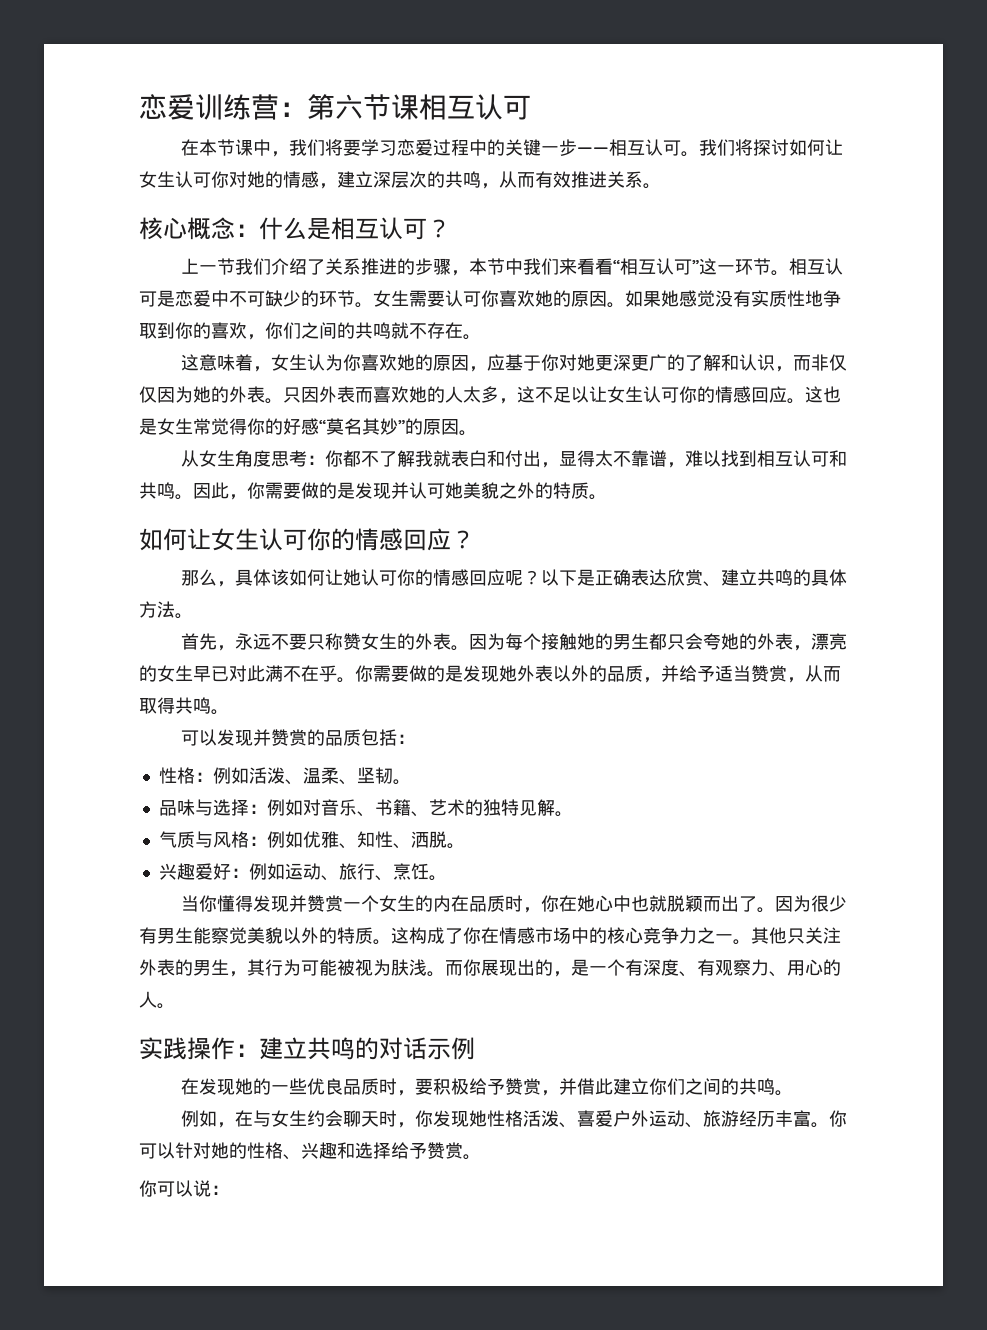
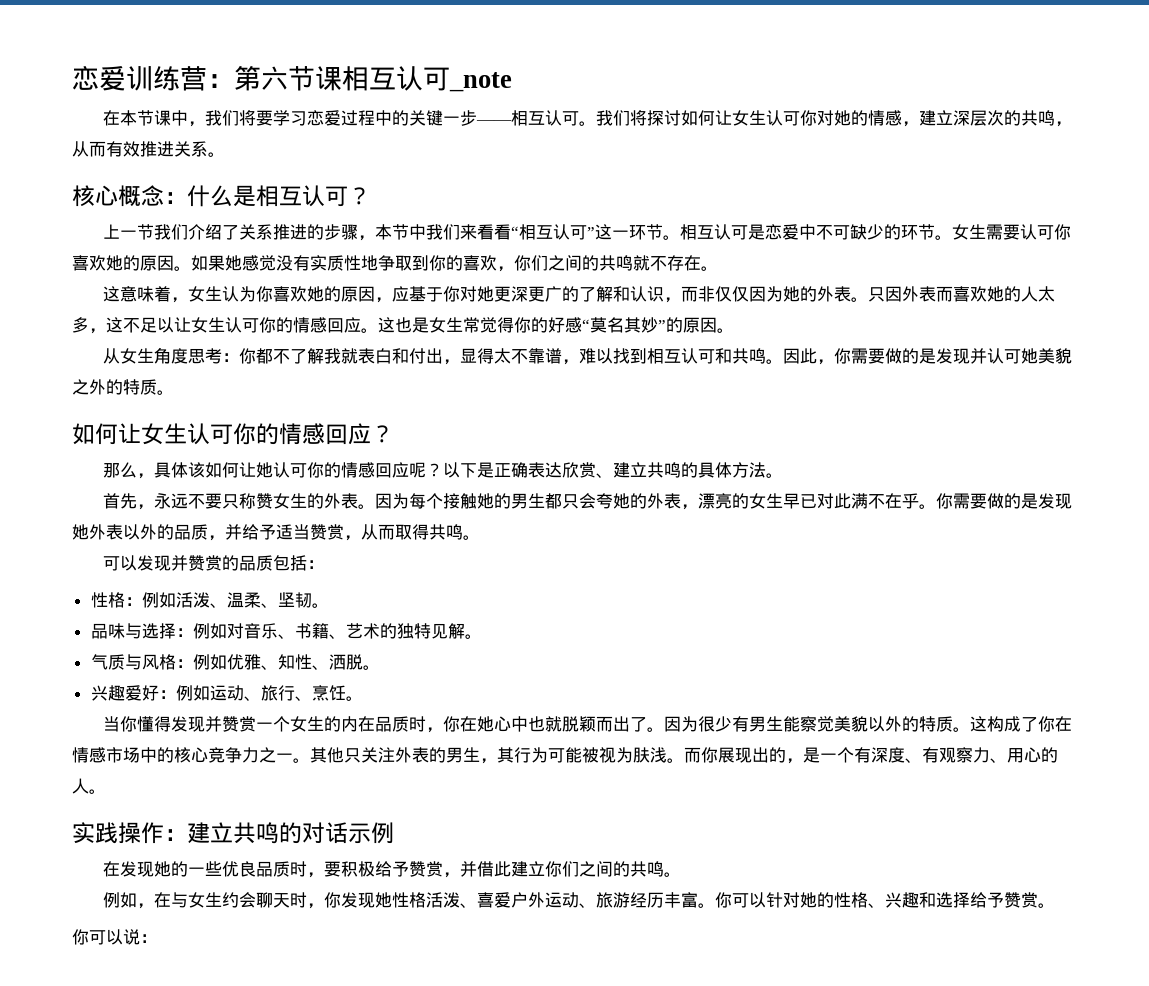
- 恋爱训练营：第六节课相互认可
+ 恋爱训练营：第六节课相互认可_note

